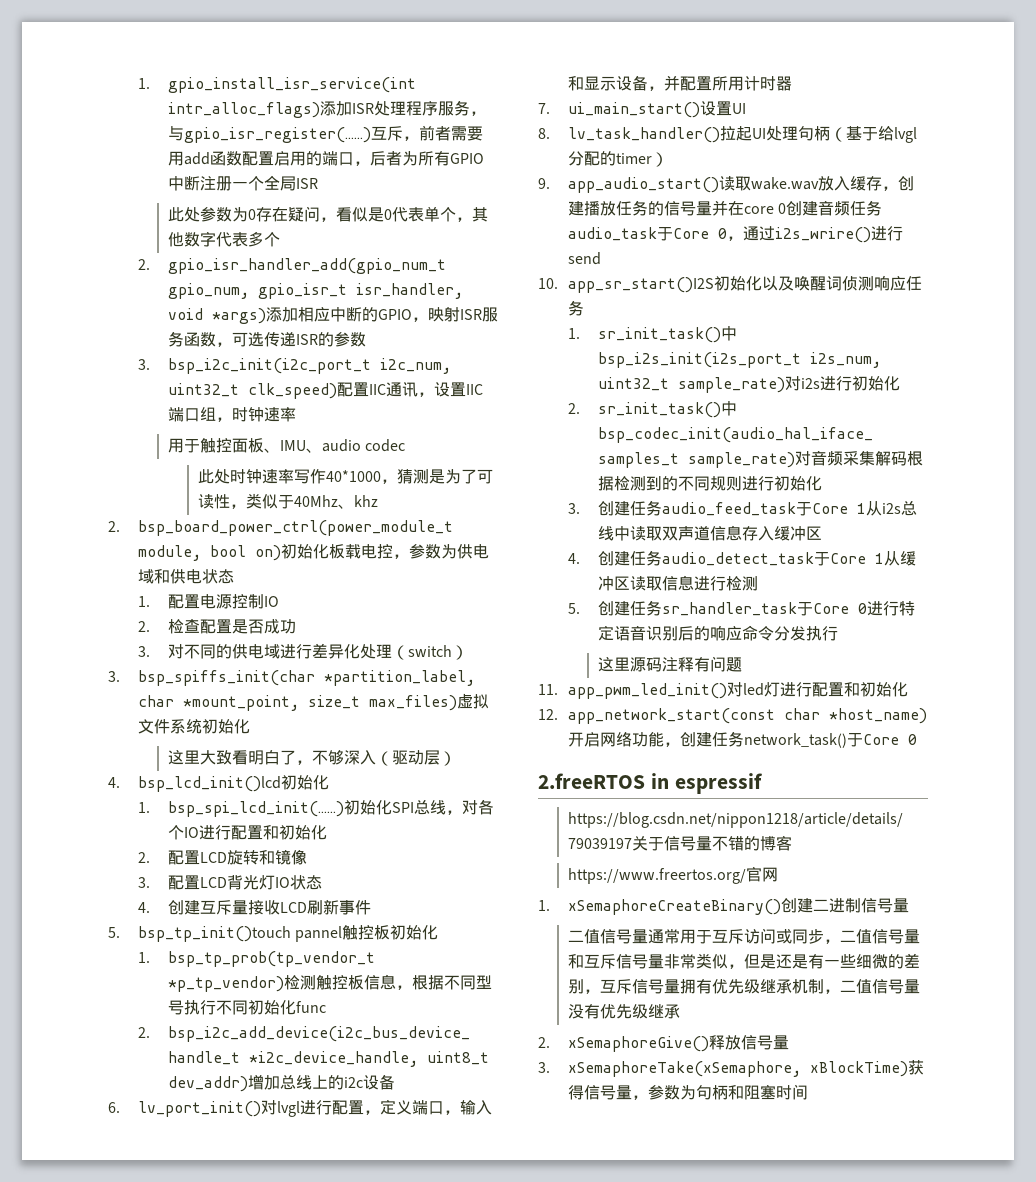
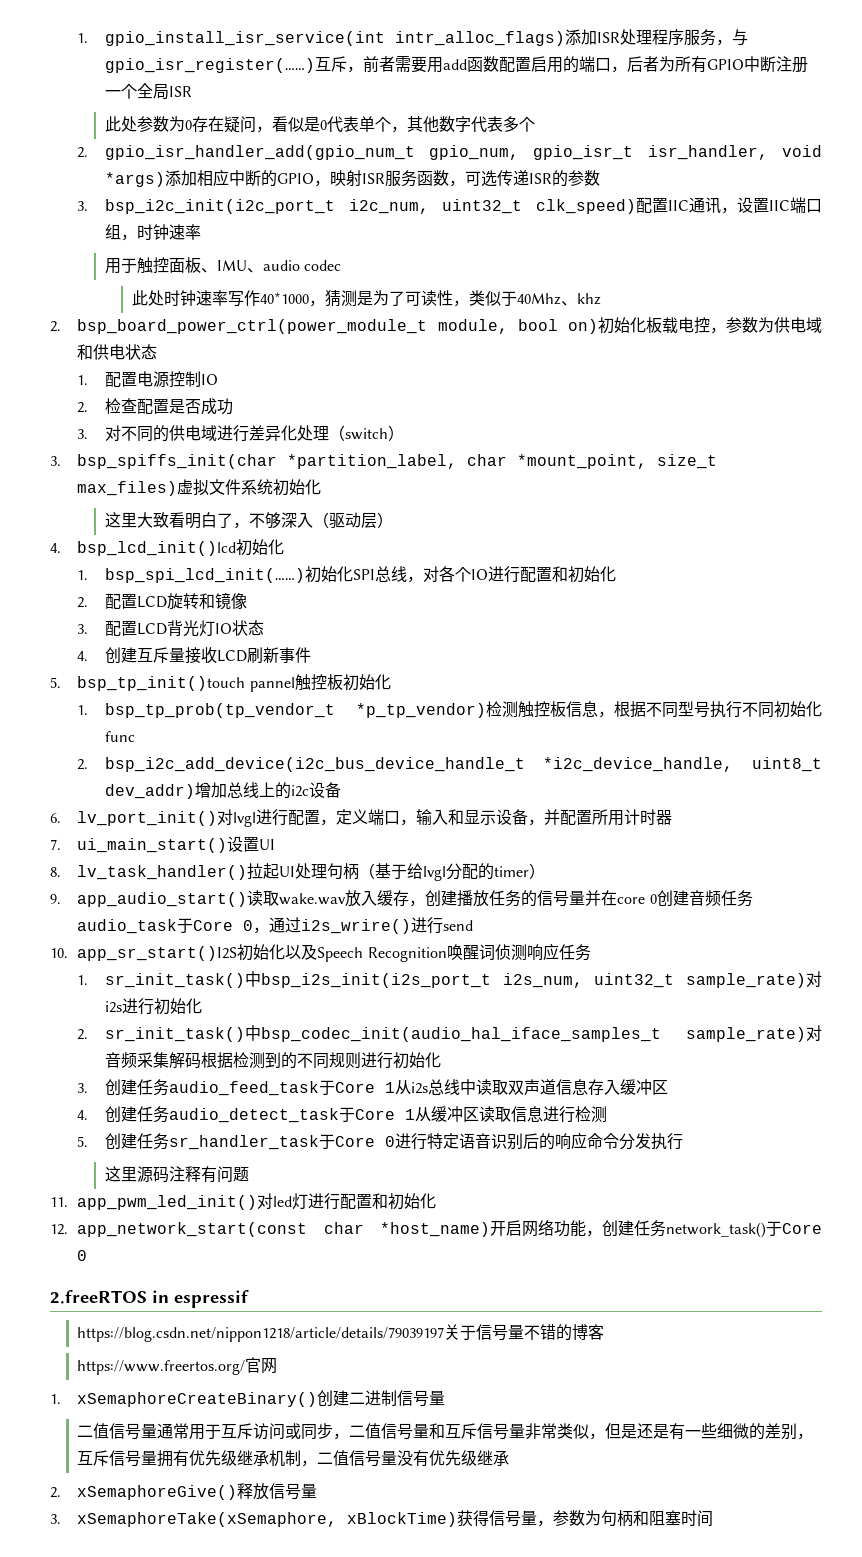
- 10. app_sr_start()I2S初始化以及唤醒词侦测响应任务
+ 10. app_sr_start()I2S初始化以及Speech Recognition唤醒词侦测响应任务

